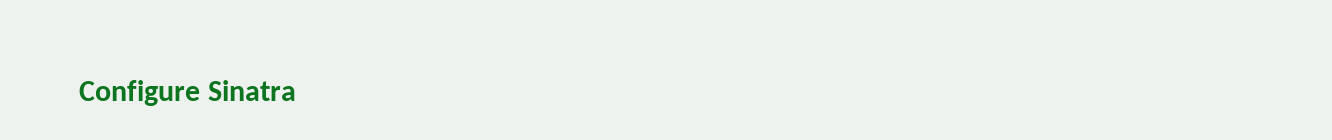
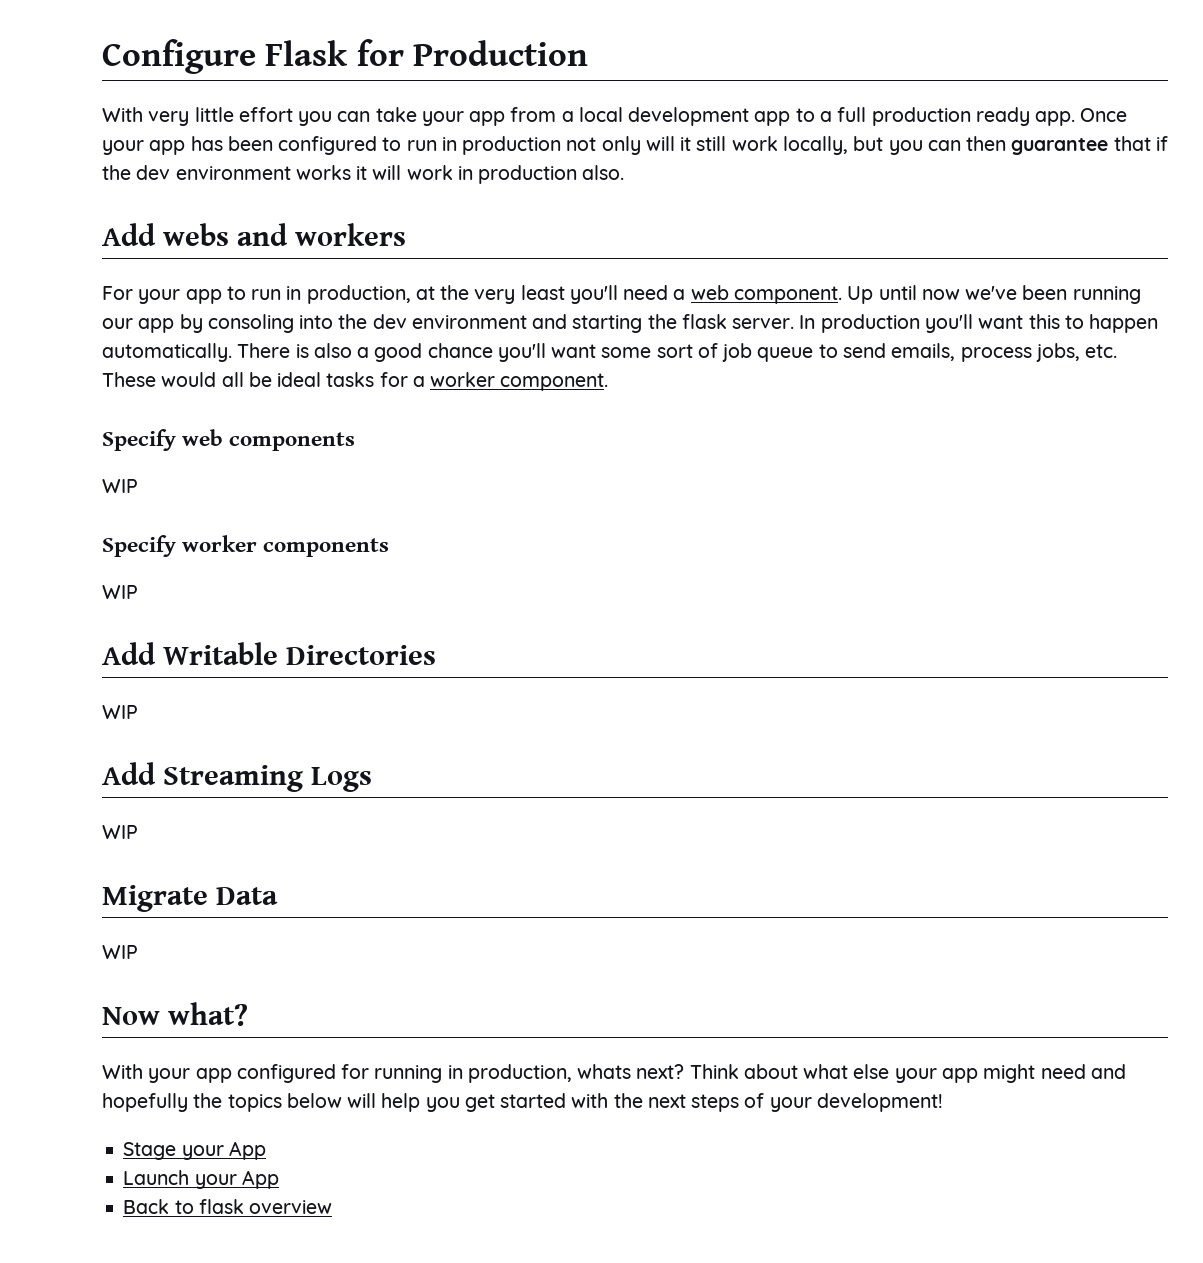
- Configure Sinatra
+ Configure Flask for Production
+ With very little effort you can take your app from a local development app to a full production ready app. Once your app has been configured to run in production not only will it still work locally, but you can then guarantee that if the dev environment works it will work in production also.
+ Add webs and workers
+ For your app to run in production, at the very least you'll need a web component. Up until now we've been running our app by consoling into the dev environment and starting the flask server. In production you'll want this to happen automatically. There is also a good chance you'll want some sort of job queue to send emails, process jobs, etc. These would all be ideal tasks for a worker component.
+ Specify web components
+ WIP
+ Specify worker components
+ WIP
+ Add Writable Directories
+ WIP
+ Add Streaming Logs
+ WIP
+ Migrate Data
+ WIP
+ Now what?
+ With your app configured for running in production, whats next? Think about what else your app might need and hopefully the topics below will help you get started with the next steps of your development!
+ Stage your App
+ Launch your App
+ Back to flask overview

